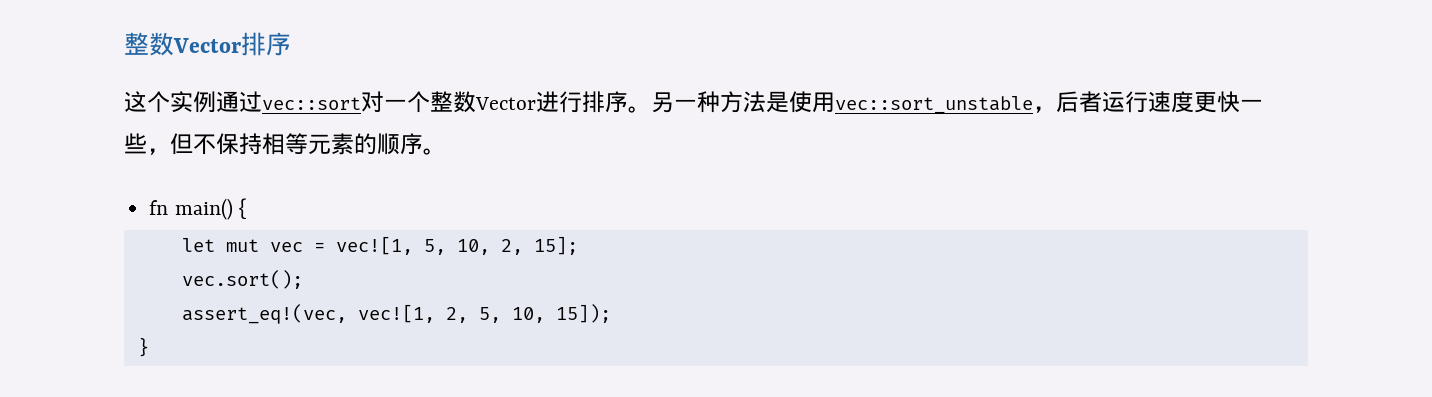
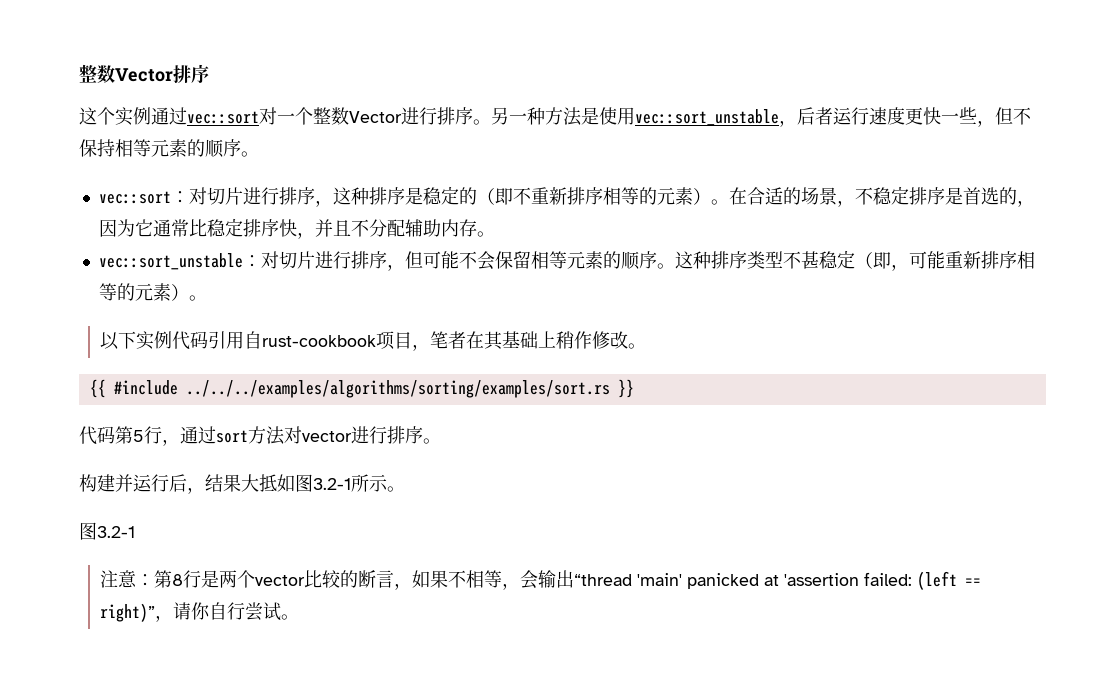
- fn main() {
- let mut vec = vec![1, 5, 10, 2, 15];
- vec.sort();
- assert_eq!(vec, vec![1, 2, 5, 10, 15]);
- }
+ vec::sort：对切片进行排序，这种排序是稳定的（即不重新排序相等的元素）。在合适的场景，不稳定排序是首选的，因为它通常比稳定排序快，并且不分配辅助内存。
+ vec::sort_unstable：对切片进行排序，但可能不会保留相等元素的顺序。这种排序类型不甚稳定（即，可能重新排序相等的元素）。
+ 以下实例代码引用自rust-cookbook项目，笔者在其基础上稍作修改。
+ {{ #include ../../../examples/algorithms/sorting/examples/sort.rs }}
+ 代码第5行，通过sort方法对vector进行排序。
+ 构建并运行后，结果大抵如图3.2-1所示。
+ 图3.2-1
+ 注意：第8行是两个vector比较的断言，如果不相等，会输出“thread 'main' panicked at 'assertion failed: (left == right)”，请你自行尝试。

